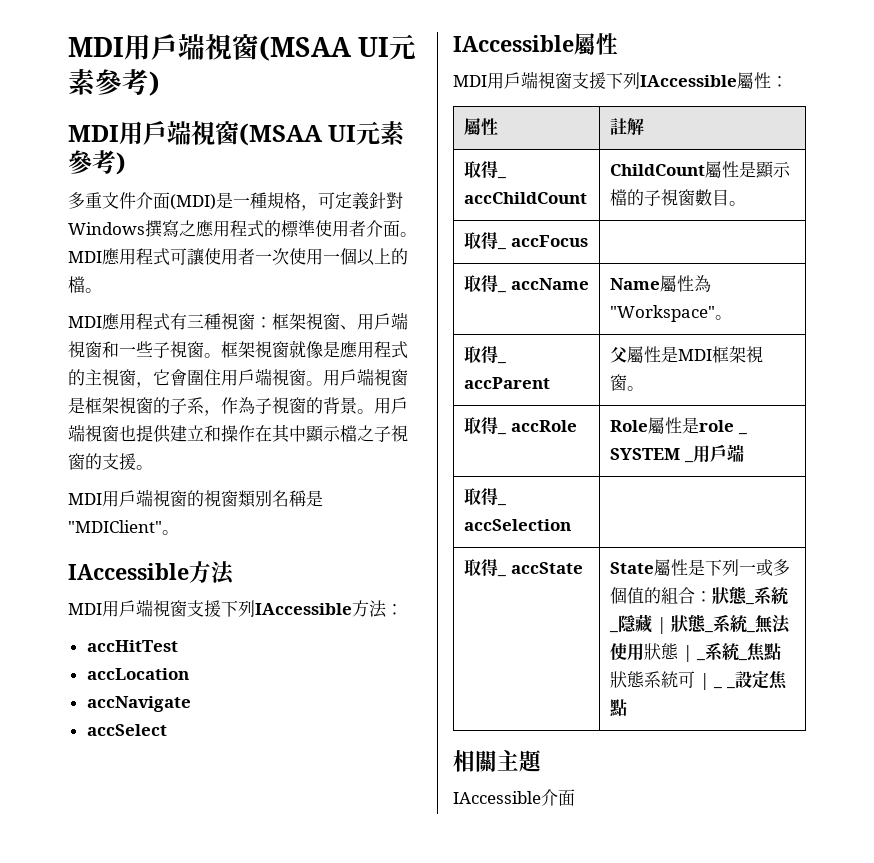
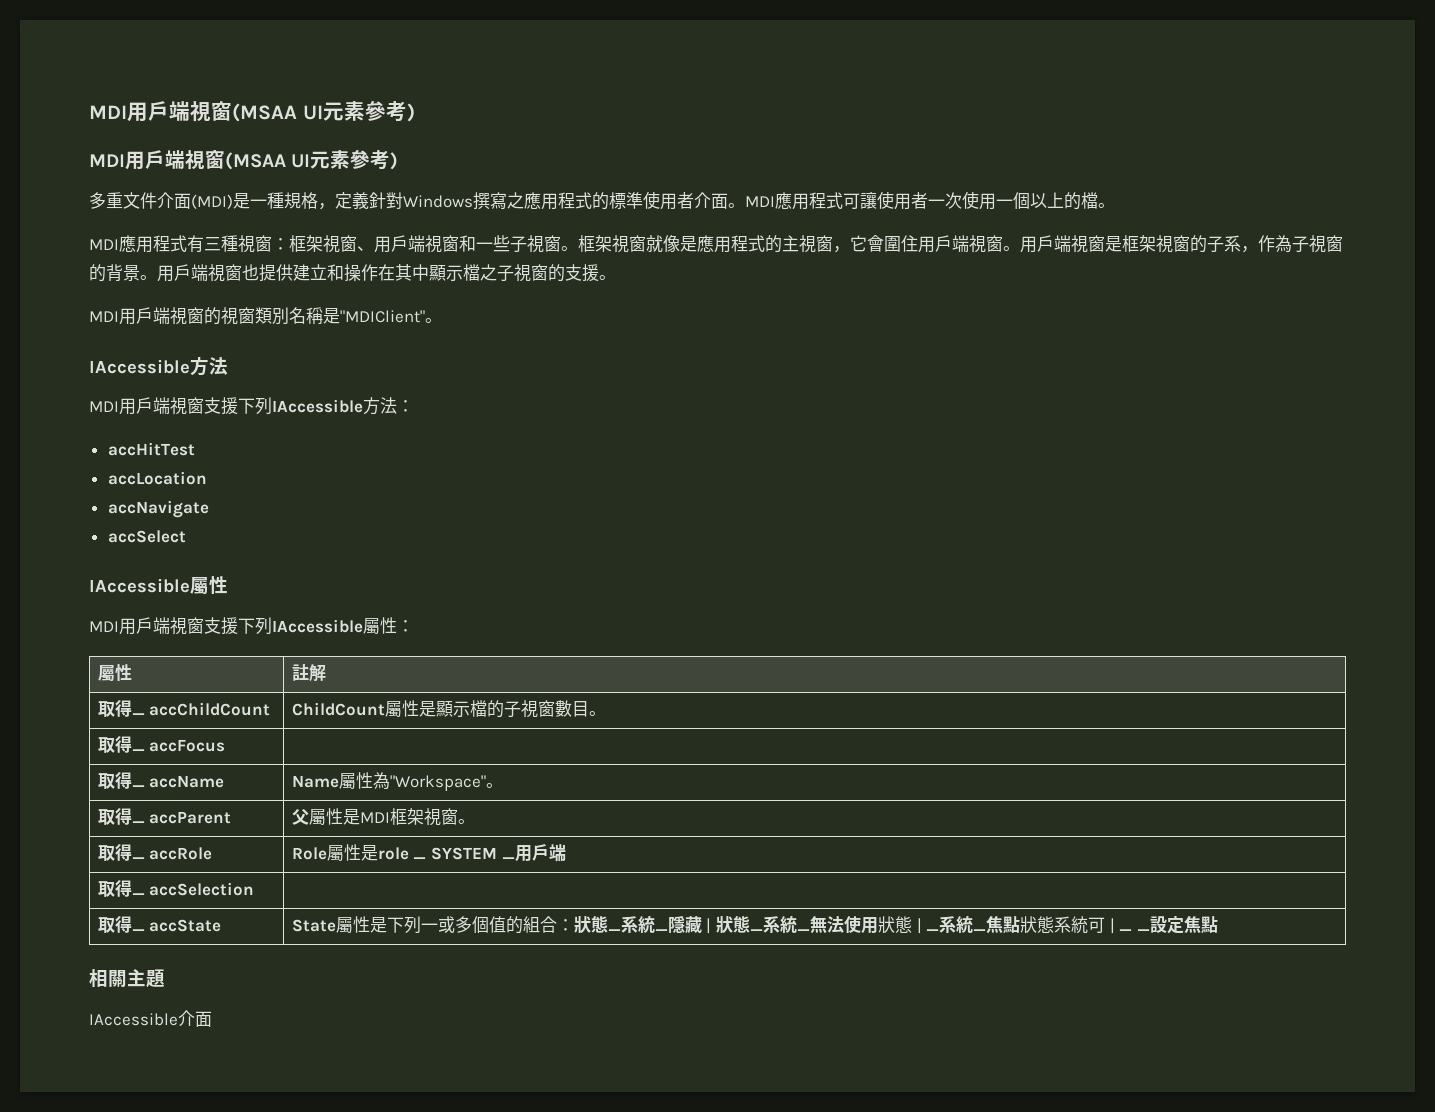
- 多重文件介面(MDI)是一種規格，可定義針對Windows撰寫之應用程式的標準使用者介面。
+ 多重文件介面(MDI)是一種規格，定義針對Windows撰寫之應用程式的標準使用者介面。

